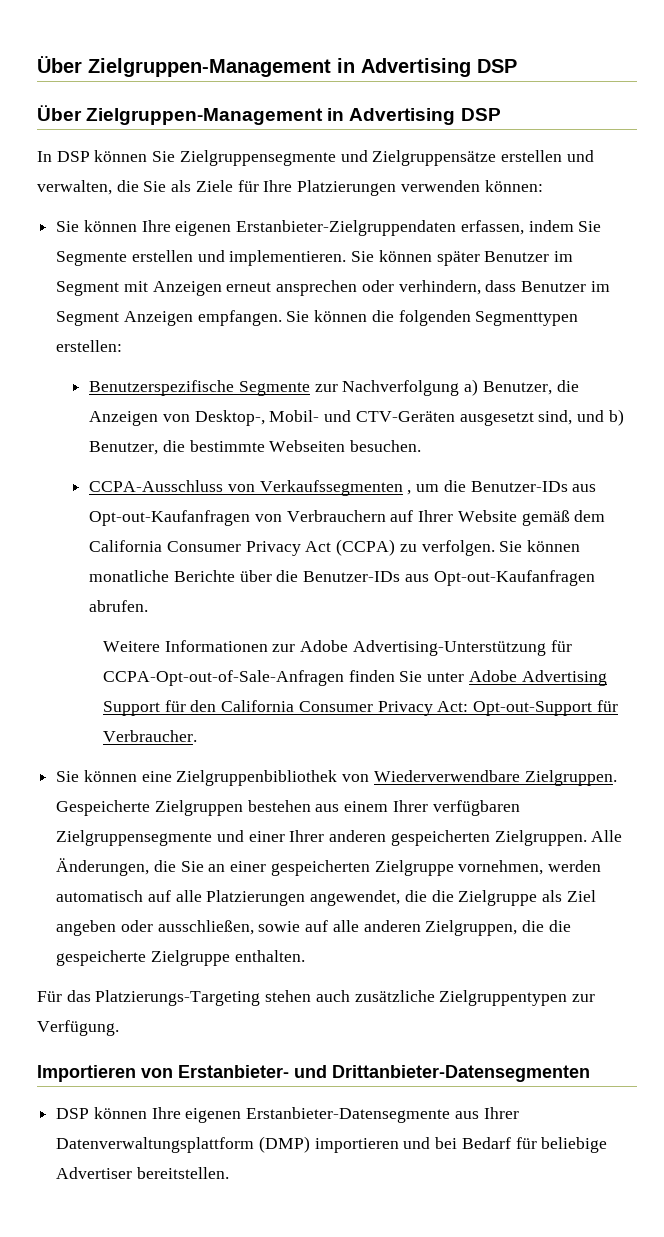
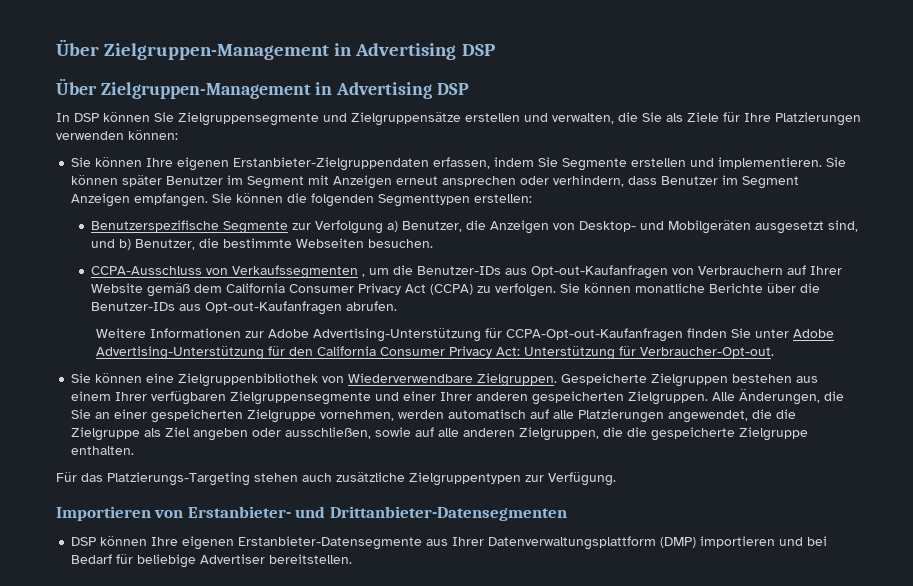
- Benutzerspezifische Segmente zur Nachverfolgung a) Benutzer, die Anzeigen von Desktop-, Mobil- und CTV-Geräten ausgesetzt sind, und b) Benutzer, die bestimmte Webseiten besuchen.
+ Benutzerspezifische Segmente zur Verfolgung a) Benutzer, die Anzeigen von Desktop- und Mobilgeräten ausgesetzt sind, und b) Benutzer, die bestimmte Webseiten besuchen.
- Weitere Informationen zur Adobe Advertising-Unterstützung für CCPA-Opt-out-of-Sale-Anfragen finden Sie unter Adobe Advertising Support für den California Consumer Privacy Act: Opt-out-Support für Verbraucher.
+ Weitere Informationen zur Adobe Advertising-Unterstützung für CCPA-Opt-out-Kaufanfragen finden Sie unter Adobe Advertising-Unterstützung für den California Consumer Privacy Act: Unterstützung für Verbraucher-Opt-out.

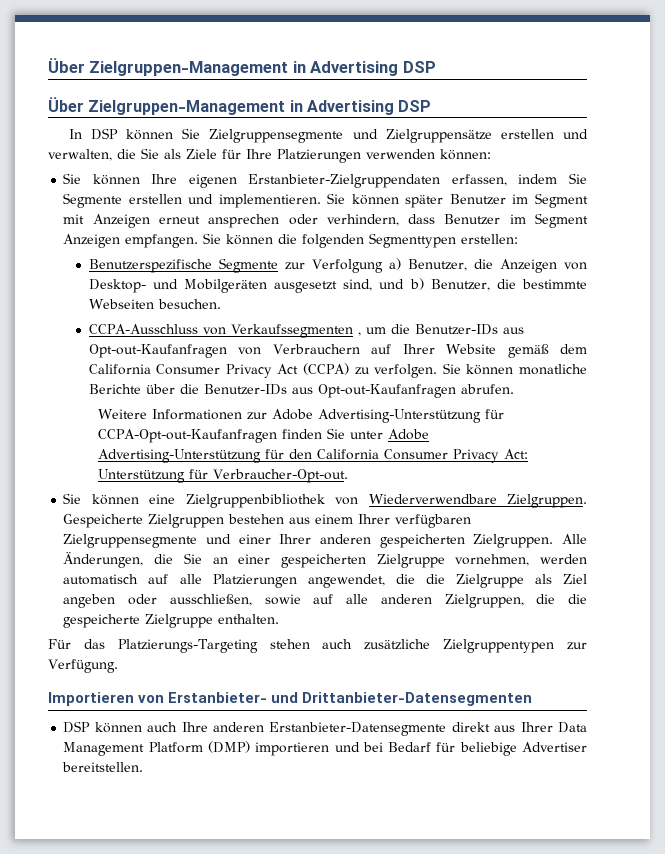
- DSP können Ihre eigenen Erstanbieter-Datensegmente aus Ihrer Datenverwaltungsplattform (DMP) importieren und bei Bedarf für beliebige Advertiser bereitstellen.
+ DSP können auch Ihre anderen Erstanbieter-Datensegmente direkt aus Ihrer Data Management Platform (DMP) importieren und bei Bedarf für beliebige Advertiser bereitstellen.

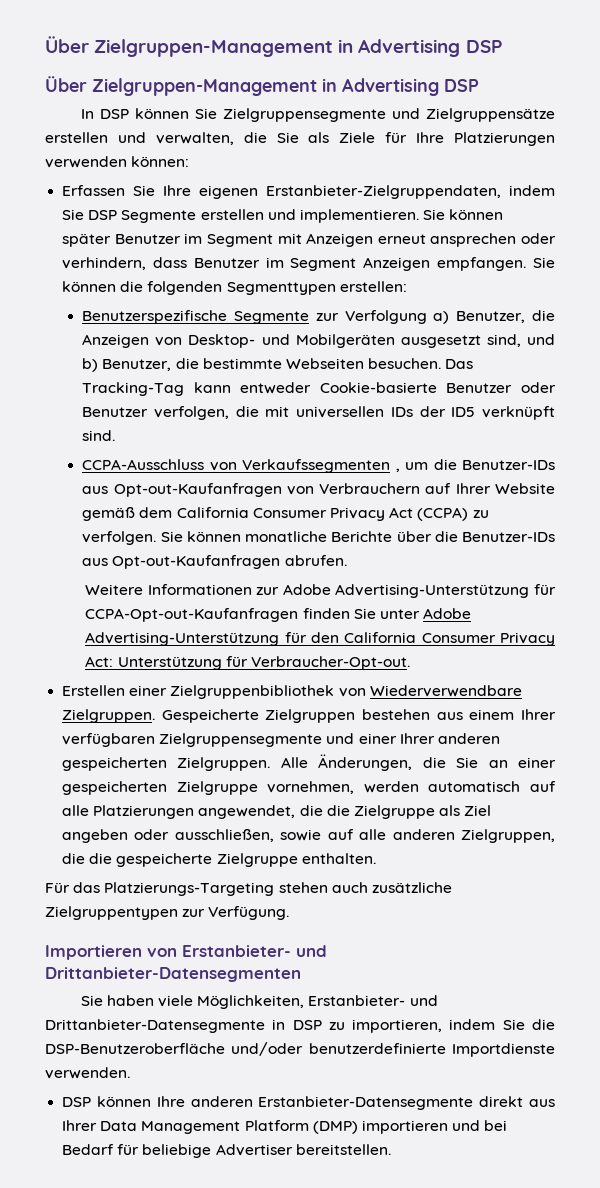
- Sie können Ihre eigenen Erstanbieter-Zielgruppendaten erfassen, indem Sie Segmente erstellen und implementieren.
+ Erfassen Sie Ihre eigenen Erstanbieter-Zielgruppendaten, indem Sie DSP Segmente erstellen und implementieren.
+ Das Tracking-Tag kann entweder Cookie-basierte Benutzer oder Benutzer verfolgen, die mit universellen IDs der ID5 verknüpft sind.
- Sie können eine Zielgruppenbibliothek von Wiederverwendbare Zielgruppen.
+ Erstellen einer Zielgruppenbibliothek von Wiederverwendbare Zielgruppen.
- DSP können auch Ihre anderen Erstanbieter-Datensegmente direkt aus Ihrer Data Management Platform (DMP) importieren und bei Bedarf für beliebige Advertiser bereitstellen.
+ Sie haben viele Möglichkeiten, Erstanbieter- und Drittanbieter-Datensegmente in DSP zu importieren, indem Sie die DSP-Benutzeroberfläche und/oder benutzerdefinierte Importdienste verwenden.
+ DSP können Ihre anderen Erstanbieter-Datensegmente direkt aus Ihrer Data Management Platform (DMP) importieren und bei Bedarf für beliebige Advertiser bereitstellen.

